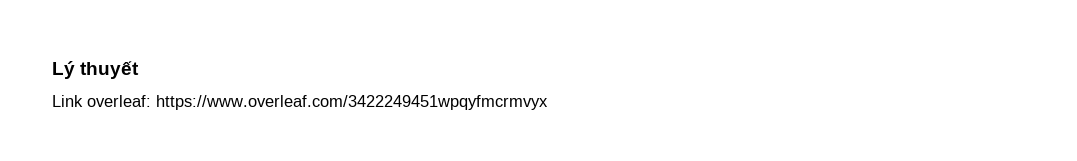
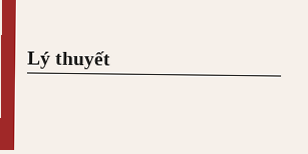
- Link overleaf: https://www.overleaf.com/3422249451wpqyfmcrmvyx

